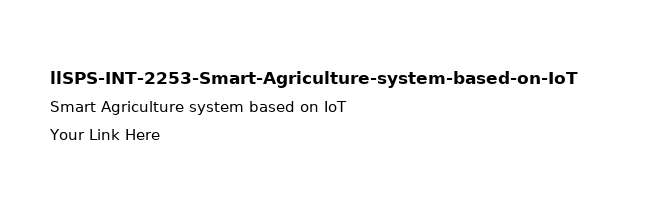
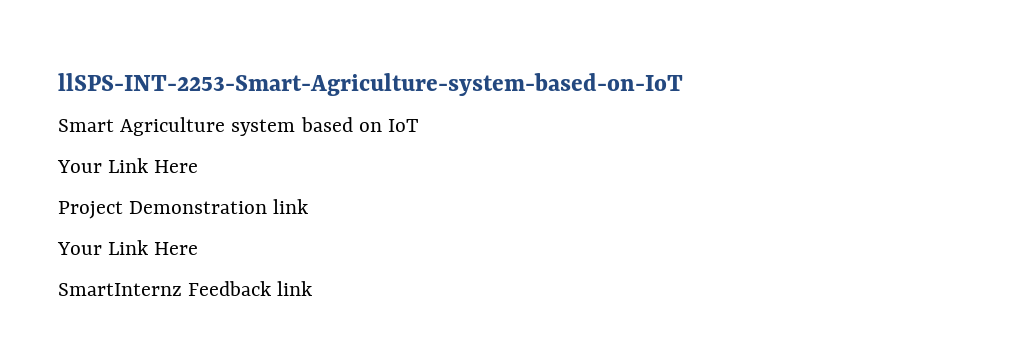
+ Project Demonstration link
+ Your Link Here
+ SmartInternz Feedback link

